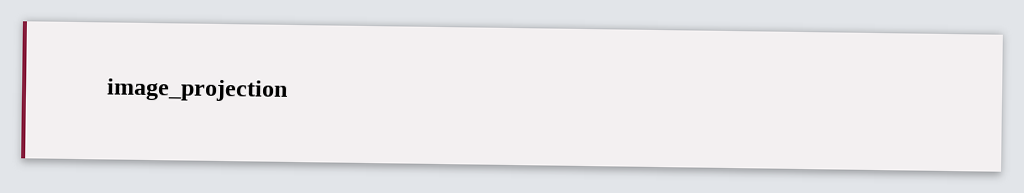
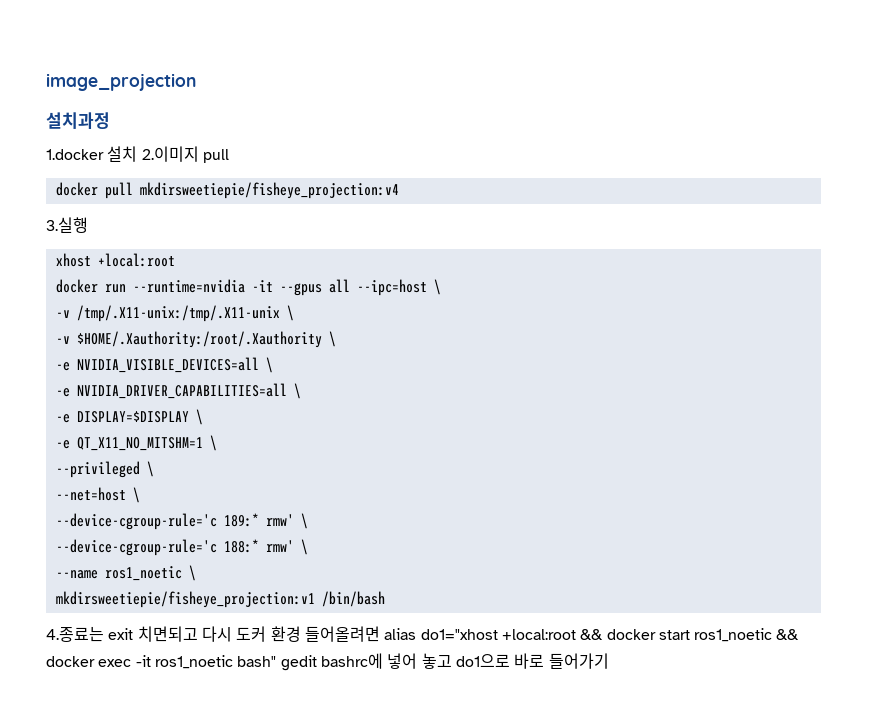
+ 설치과정
+ 1.docker 설치 2.이미지 pull
+ docker pull mkdirsweetiepie/fisheye_projection:v4
+ 3.실행
+ xhost +local:root
+ docker run --runtime=nvidia -it --gpus all --ipc=host \
+ -v /tmp/.X11-unix:/tmp/.X11-unix \
+ -v $HOME/.Xauthority:/root/.Xauthority \
+ -e NVIDIA_VISIBLE_DEVICES=all \
+ -e NVIDIA_DRIVER_CAPABILITIES=all \
+ -e DISPLAY=$DISPLAY \
+ -e QT_X11_NO_MITSHM=1 \
+ --privileged \
+ --net=host \
+ --device-cgroup-rule='c 189:* rmw' \
+ --device-cgroup-rule='c 188:* rmw' \
+ --name ros1_noetic \
+ mkdirsweetiepie/fisheye_projection:v1 /bin/bash
+ 4.종료는 exit 치면되고 다시 도커 환경 들어올려면 alias do1="xhost +local:root && docker start ros1_noetic && docker exec -it ros1_noetic bash" gedit bashrc에 넣어 놓고 do1으로 바로 들어가기

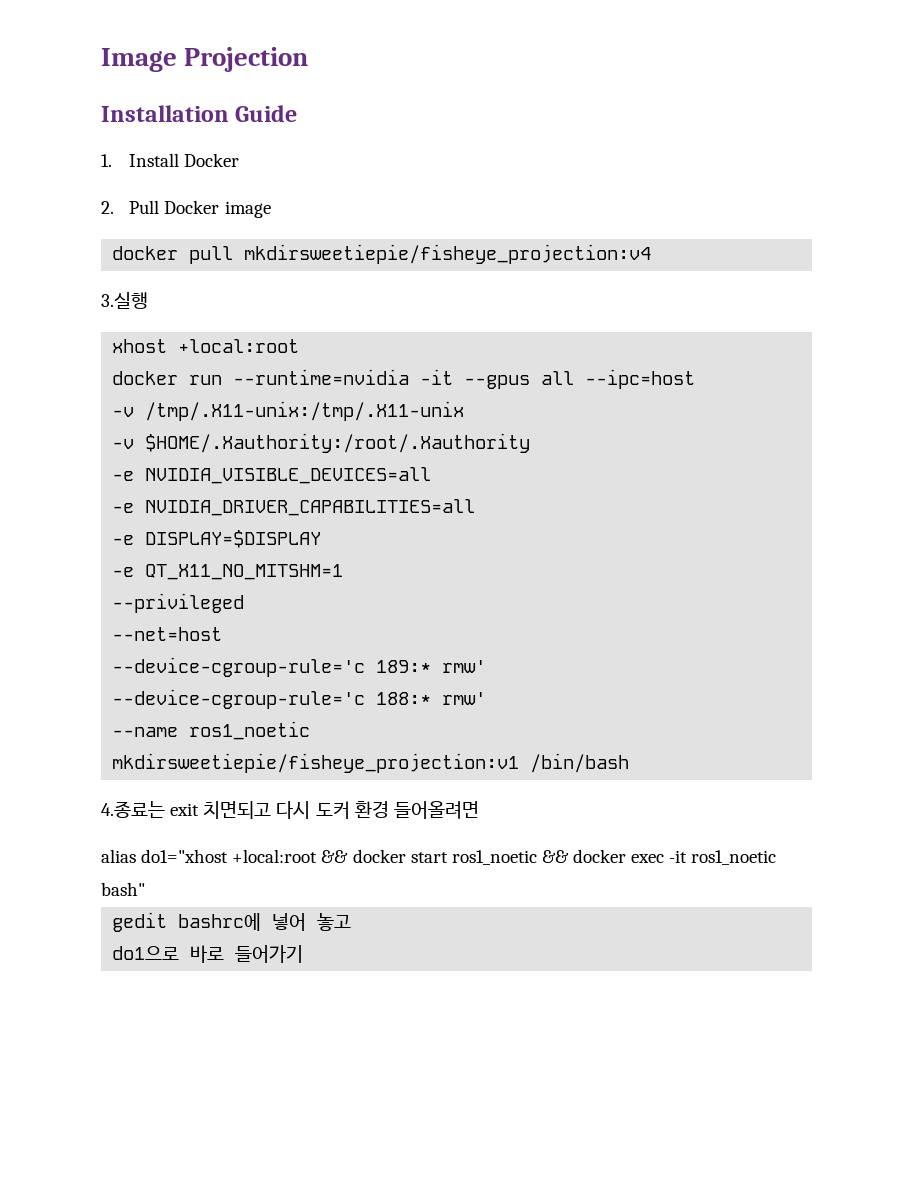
- image_projection
- 설치과정
- 1.docker 설치 2.이미지 pull
+ Image Projection
+ Installation Guide
+ 1. Install Docker
+ 2. Pull Docker image
- docker run --runtime=nvidia -it --gpus all --ipc=host \
+ docker run --runtime=nvidia -it --gpus all --ipc=host
- -v /tmp/.X11-unix:/tmp/.X11-unix \
+ -v /tmp/.X11-unix:/tmp/.X11-unix
- -v $HOME/.Xauthority:/root/.Xauthority \
+ -v $HOME/.Xauthority:/root/.Xauthority
- -e NVIDIA_VISIBLE_DEVICES=all \
+ -e NVIDIA_VISIBLE_DEVICES=all
- -e NVIDIA_DRIVER_CAPABILITIES=all \
+ -e NVIDIA_DRIVER_CAPABILITIES=all
- -e DISPLAY=$DISPLAY \
+ -e DISPLAY=$DISPLAY
- -e QT_X11_NO_MITSHM=1 \
+ -e QT_X11_NO_MITSHM=1
- --privileged \
+ --privileged
- --net=host \
+ --net=host
- --device-cgroup-rule='c 189:* rmw' \
+ --device-cgroup-rule='c 189:* rmw'
- --device-cgroup-rule='c 188:* rmw' \
+ --device-cgroup-rule='c 188:* rmw'
- --name ros1_noetic \
+ --name ros1_noetic
- 4.종료는 exit 치면되고 다시 도커 환경 들어올려면 alias do1="xhost +local:root && docker start ros1_noetic && docker exec -it ros1_noetic bash" gedit bashrc에 넣어 놓고 do1으로 바로 들어가기
+ 4.종료는 exit 치면되고 다시 도커 환경 들어올려면
+ alias do1="xhost +local:root && docker start ros1_noetic && docker exec -it ros1_noetic bash"
+ gedit bashrc에 넣어 놓고
+ do1으로 바로 들어가기

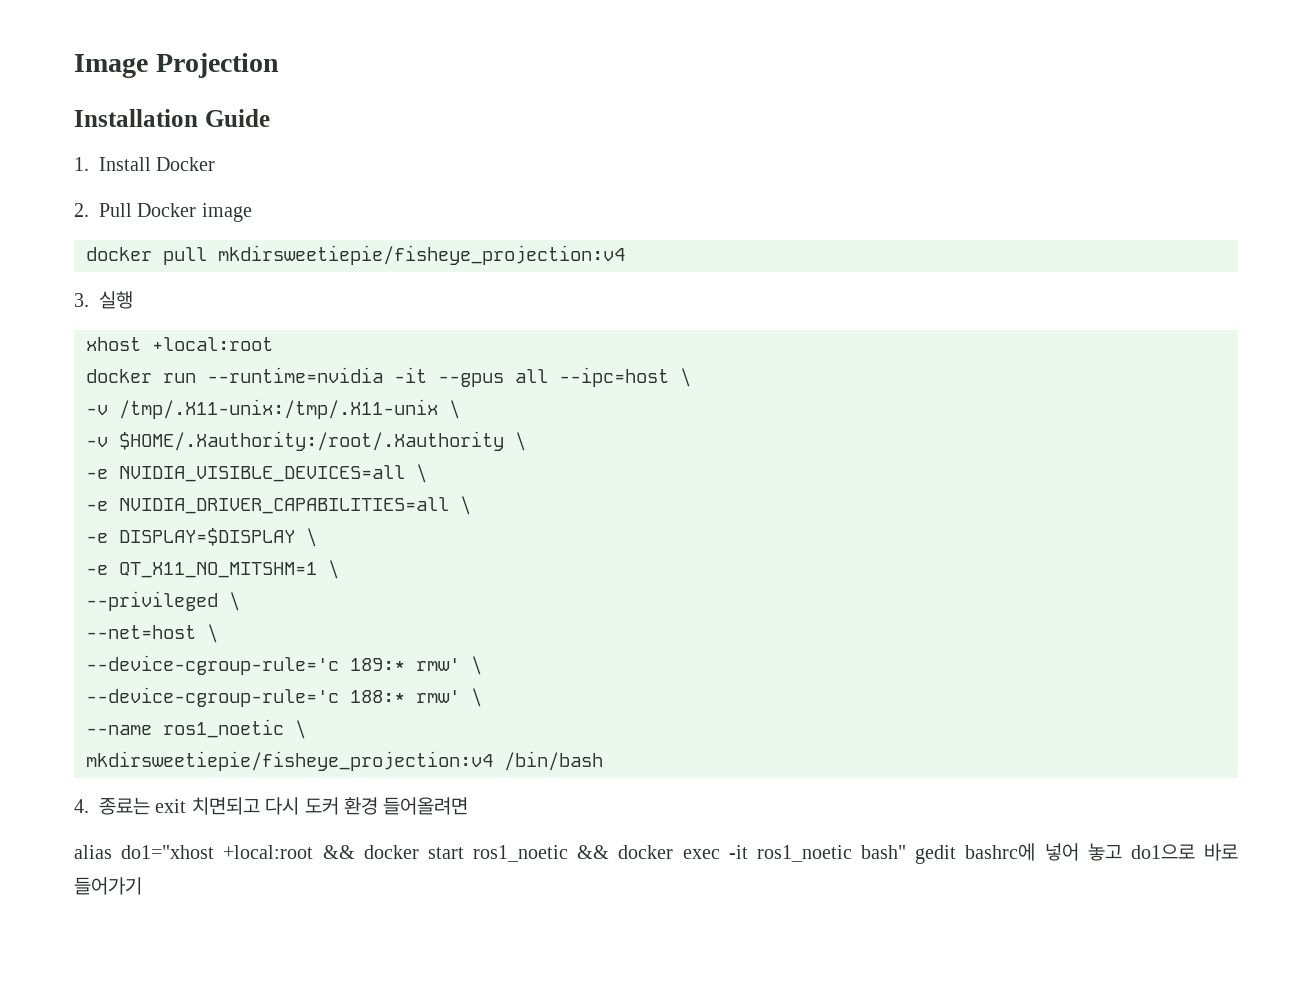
- 3.실행
+ 3. 실행
- docker run --runtime=nvidia -it --gpus all --ipc=host
+ docker run --runtime=nvidia -it --gpus all --ipc=host \
- -v /tmp/.X11-unix:/tmp/.X11-unix
+ -v /tmp/.X11-unix:/tmp/.X11-unix \
- -v $HOME/.Xauthority:/root/.Xauthority
+ -v $HOME/.Xauthority:/root/.Xauthority \
- -e NVIDIA_VISIBLE_DEVICES=all
+ -e NVIDIA_VISIBLE_DEVICES=all \
- -e NVIDIA_DRIVER_CAPABILITIES=all
+ -e NVIDIA_DRIVER_CAPABILITIES=all \
- -e DISPLAY=$DISPLAY
+ -e DISPLAY=$DISPLAY \
- -e QT_X11_NO_MITSHM=1
+ -e QT_X11_NO_MITSHM=1 \
- --privileged
+ --privileged \
- --net=host
+ --net=host \
- --device-cgroup-rule='c 189:* rmw'
+ --device-cgroup-rule='c 189:* rmw' \
- --device-cgroup-rule='c 188:* rmw'
+ --device-cgroup-rule='c 188:* rmw' \
- --name ros1_noetic
- mkdirsweetiepie/fisheye_projection:v1 /bin/bash
+ --name ros1_noetic \
+ mkdirsweetiepie/fisheye_projection:v4 /bin/bash
- 4.종료는 exit 치면되고 다시 도커 환경 들어올려면
+ 4. 종료는 exit 치면되고 다시 도커 환경 들어올려면
- alias do1="xhost +local:root && docker start ros1_noetic && docker exec -it ros1_noetic bash"
- gedit bashrc에 넣어 놓고
- do1으로 바로 들어가기
+ alias do1="xhost +local:root && docker start ros1_noetic && docker exec -it ros1_noetic bash" gedit bashrc에 넣어 놓고 do1으로 바로 들어가기

